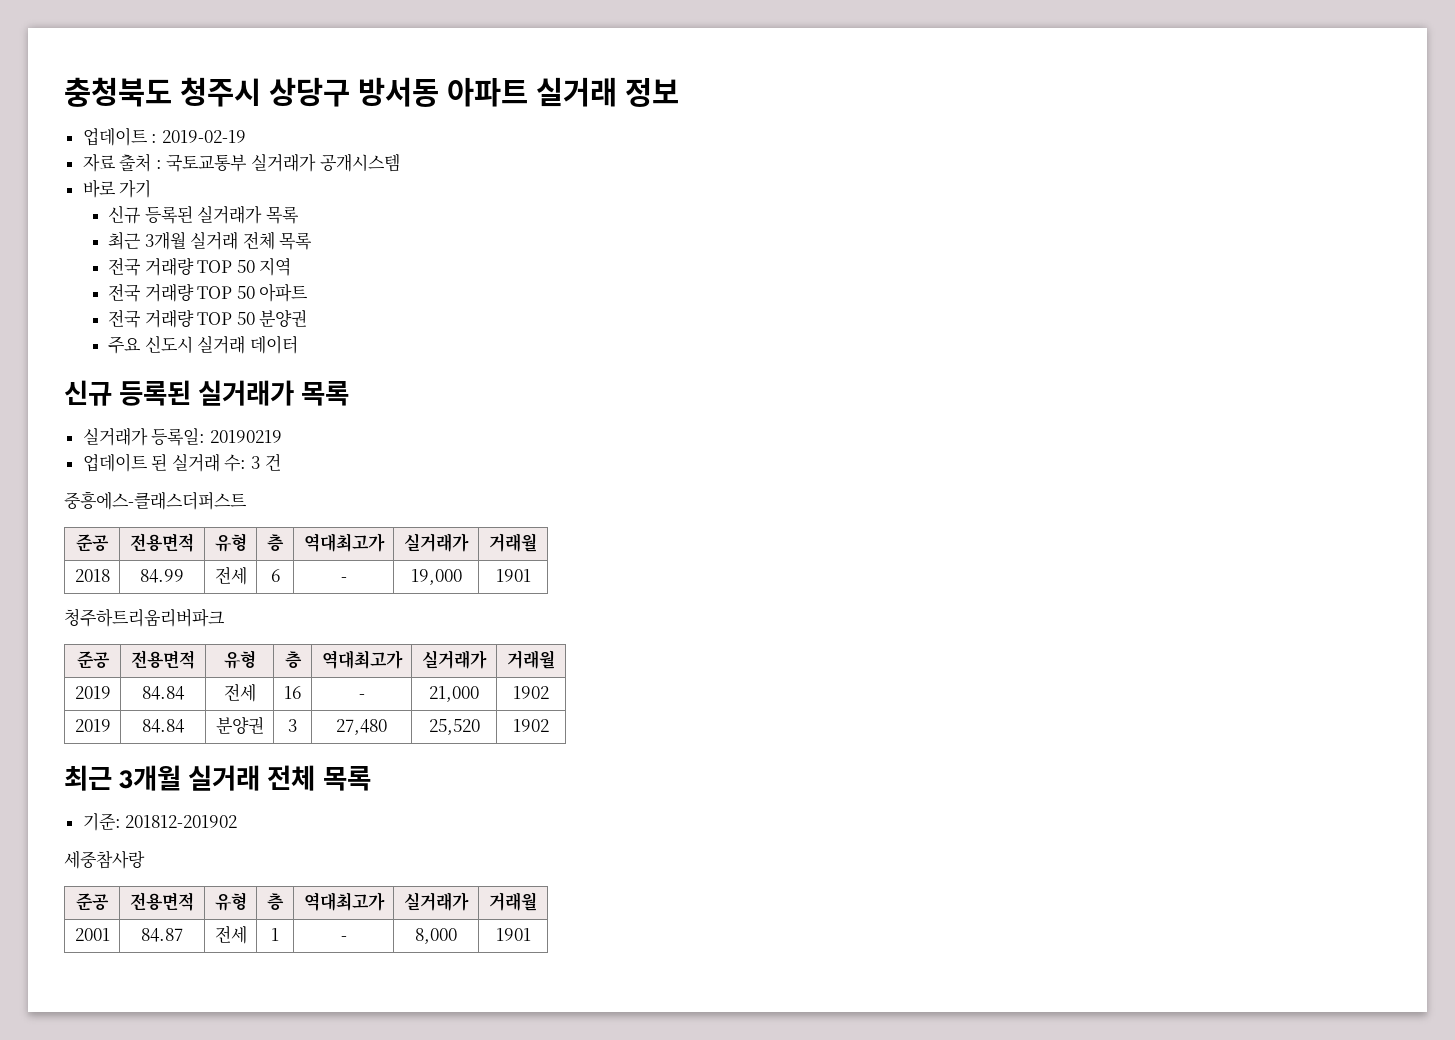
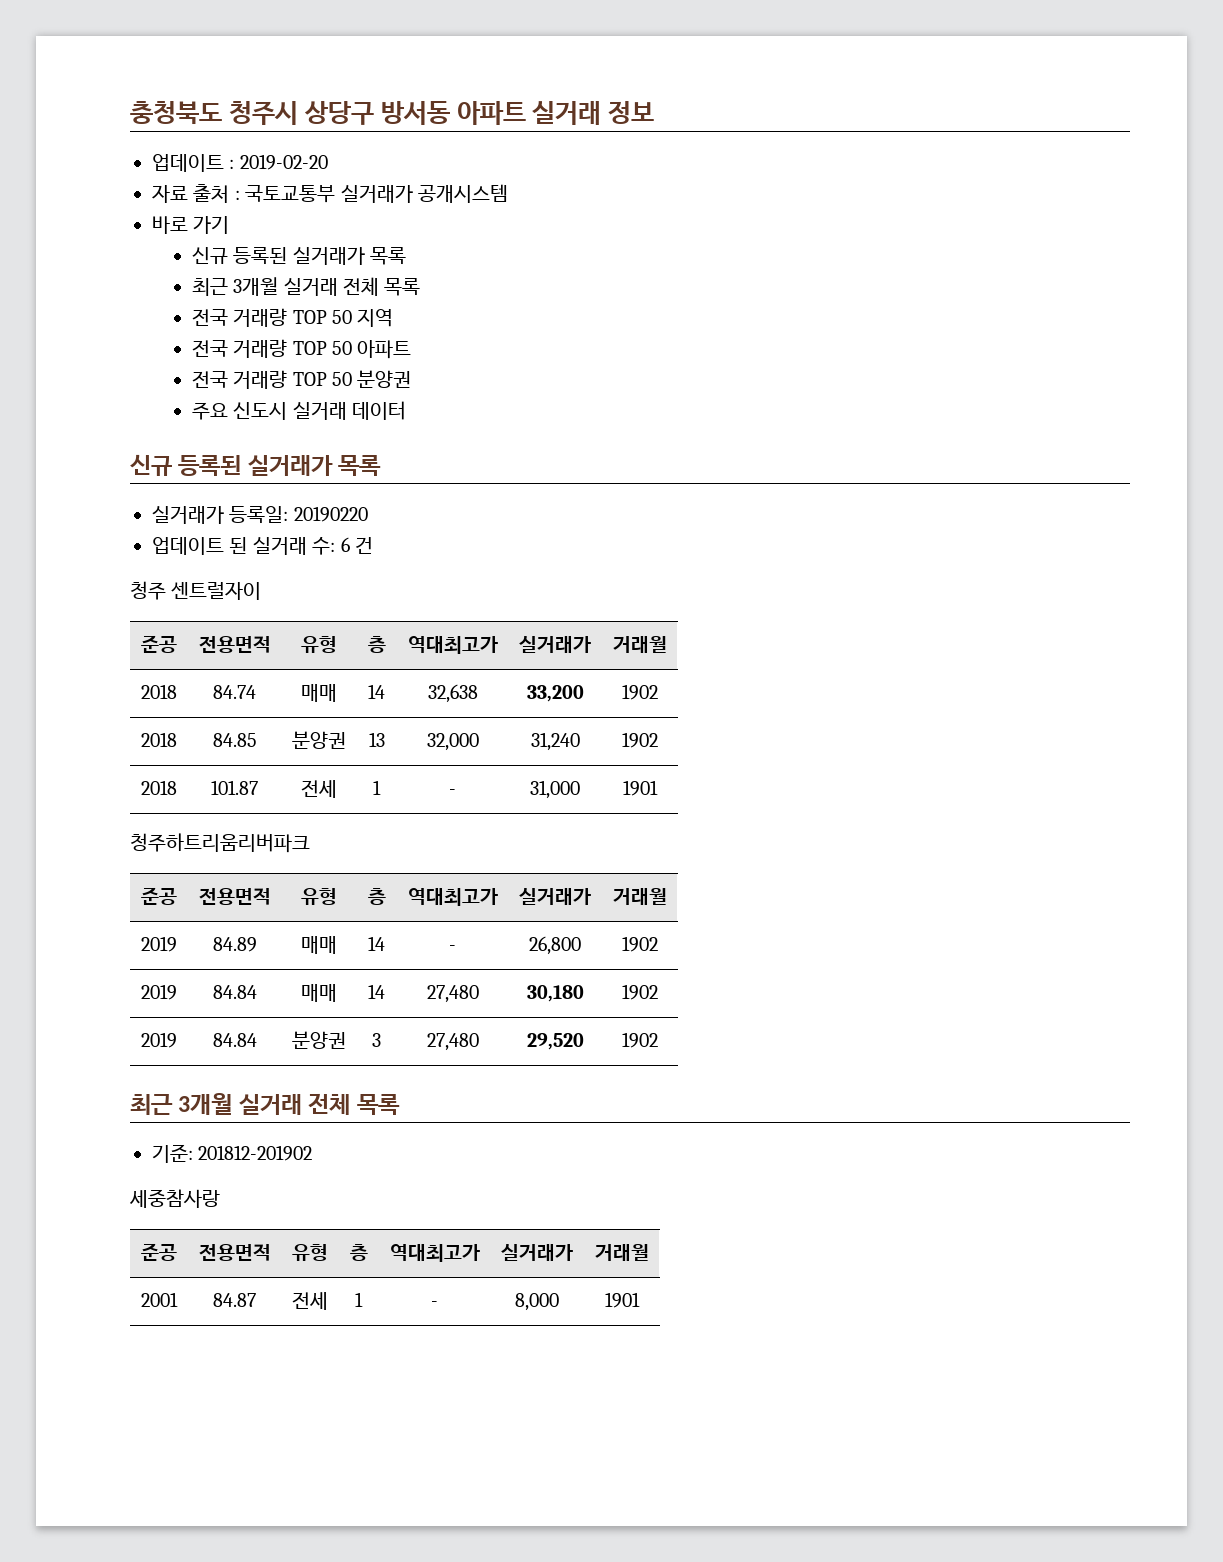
- 업데이트 : 2019-02-19
+ 업데이트 : 2019-02-20
- 실거래가 등록일: 20190219
+ 실거래가 등록일: 20190220
- 업데이트 된 실거래 수: 3 건
+ 업데이트 된 실거래 수: 6 건
- 중흥에스-클래스더퍼스트
+ 청주 센트럴자이
- 2018 | 84.99 | 전세 | 6 | - | 19,000 | 1901
+ 2018 | 84.74 | 매매 | 14 | 32,638 | 33,200 | 1902
+ 2018 | 84.85 | 분양권 | 13 | 32,000 | 31,240 | 1902
+ 2018 | 101.87 | 전세 | 1 | - | 31,000 | 1901
- 2019 | 84.84 | 전세 | 16 | - | 21,000 | 1902
+ 2019 | 84.89 | 매매 | 14 | - | 26,800 | 1902
+ 2019 | 84.84 | 매매 | 14 | 27,480 | 30,180 | 1902
- 2019 | 84.84 | 분양권 | 3 | 27,480 | 25,520 | 1902
+ 2019 | 84.84 | 분양권 | 3 | 27,480 | 29,520 | 1902

